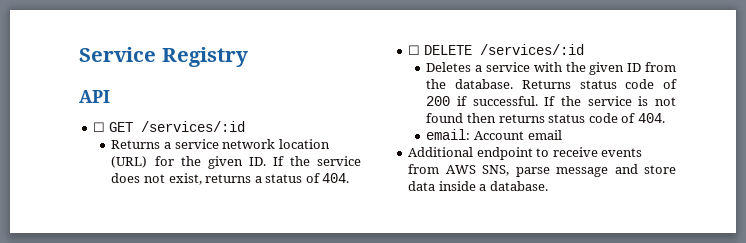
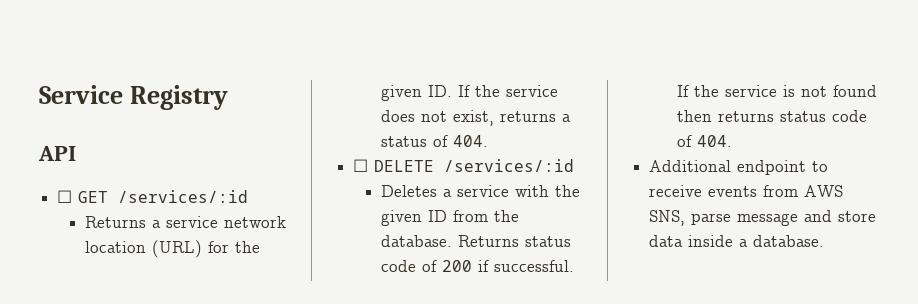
- email: Account email

